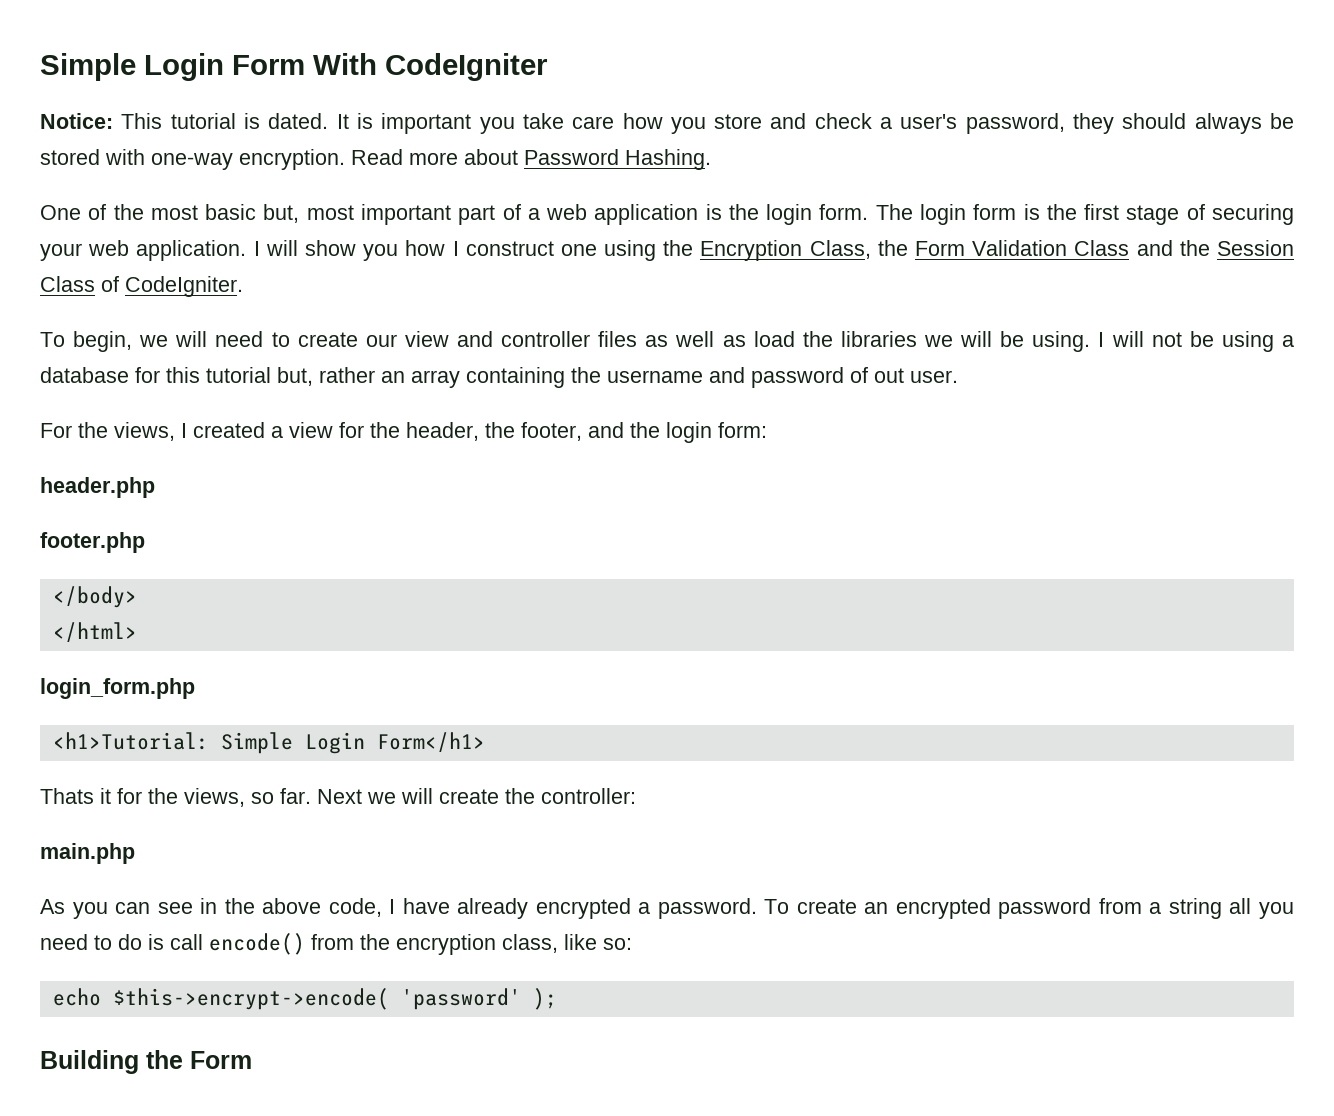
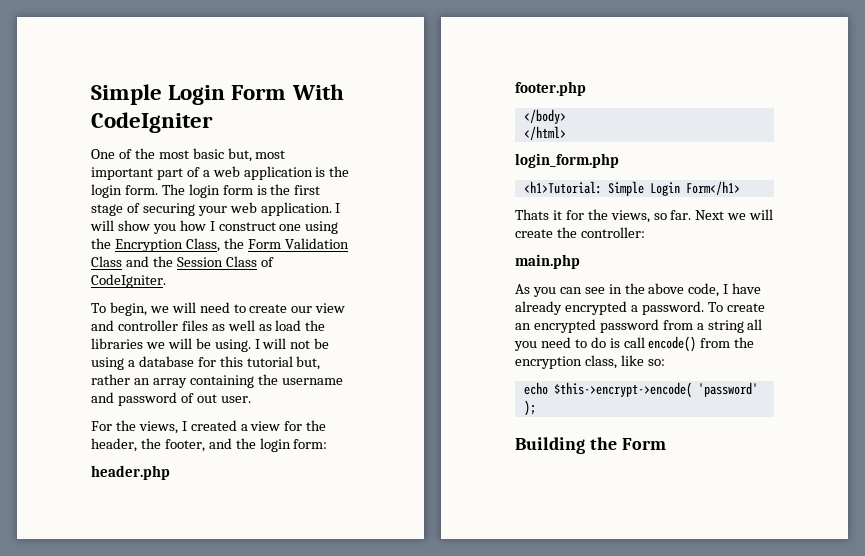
- Notice: This tutorial is dated. It is important you take care how you store and check a user's password, they should always be stored with one-way encryption. Read more about Password Hashing.

